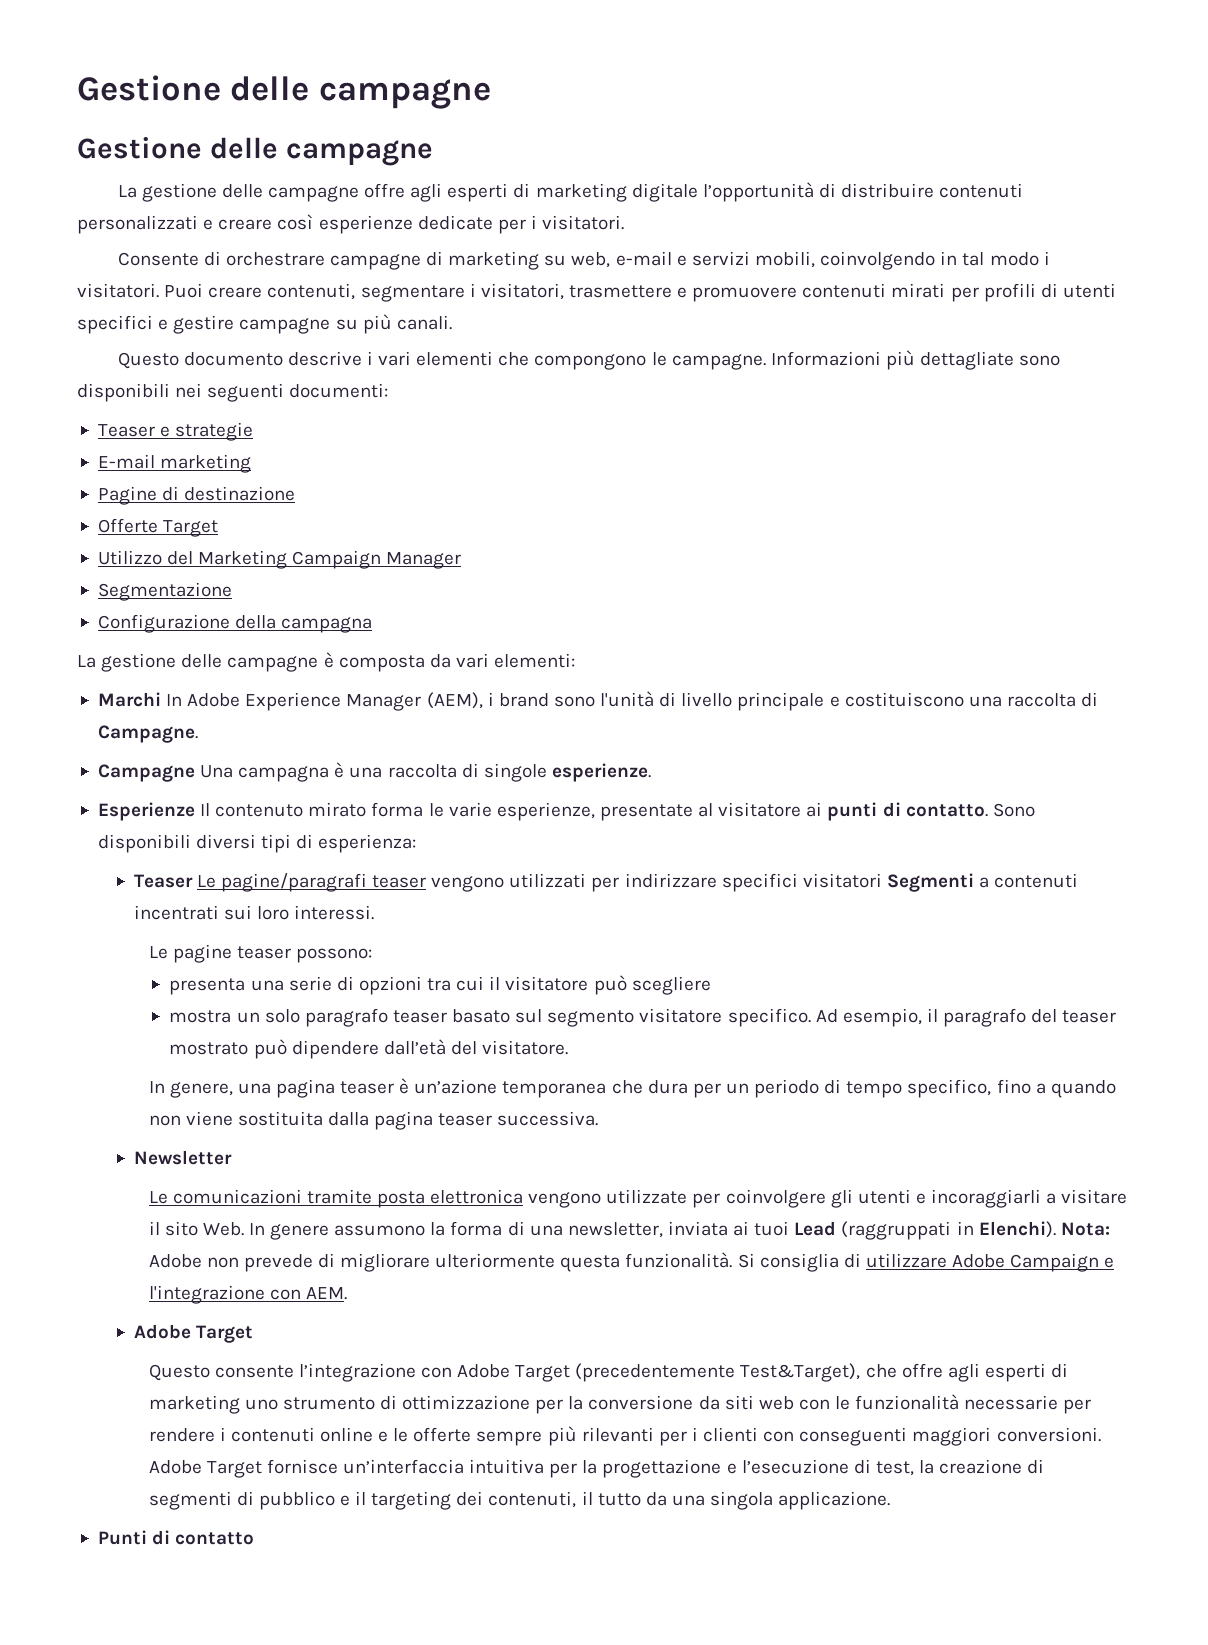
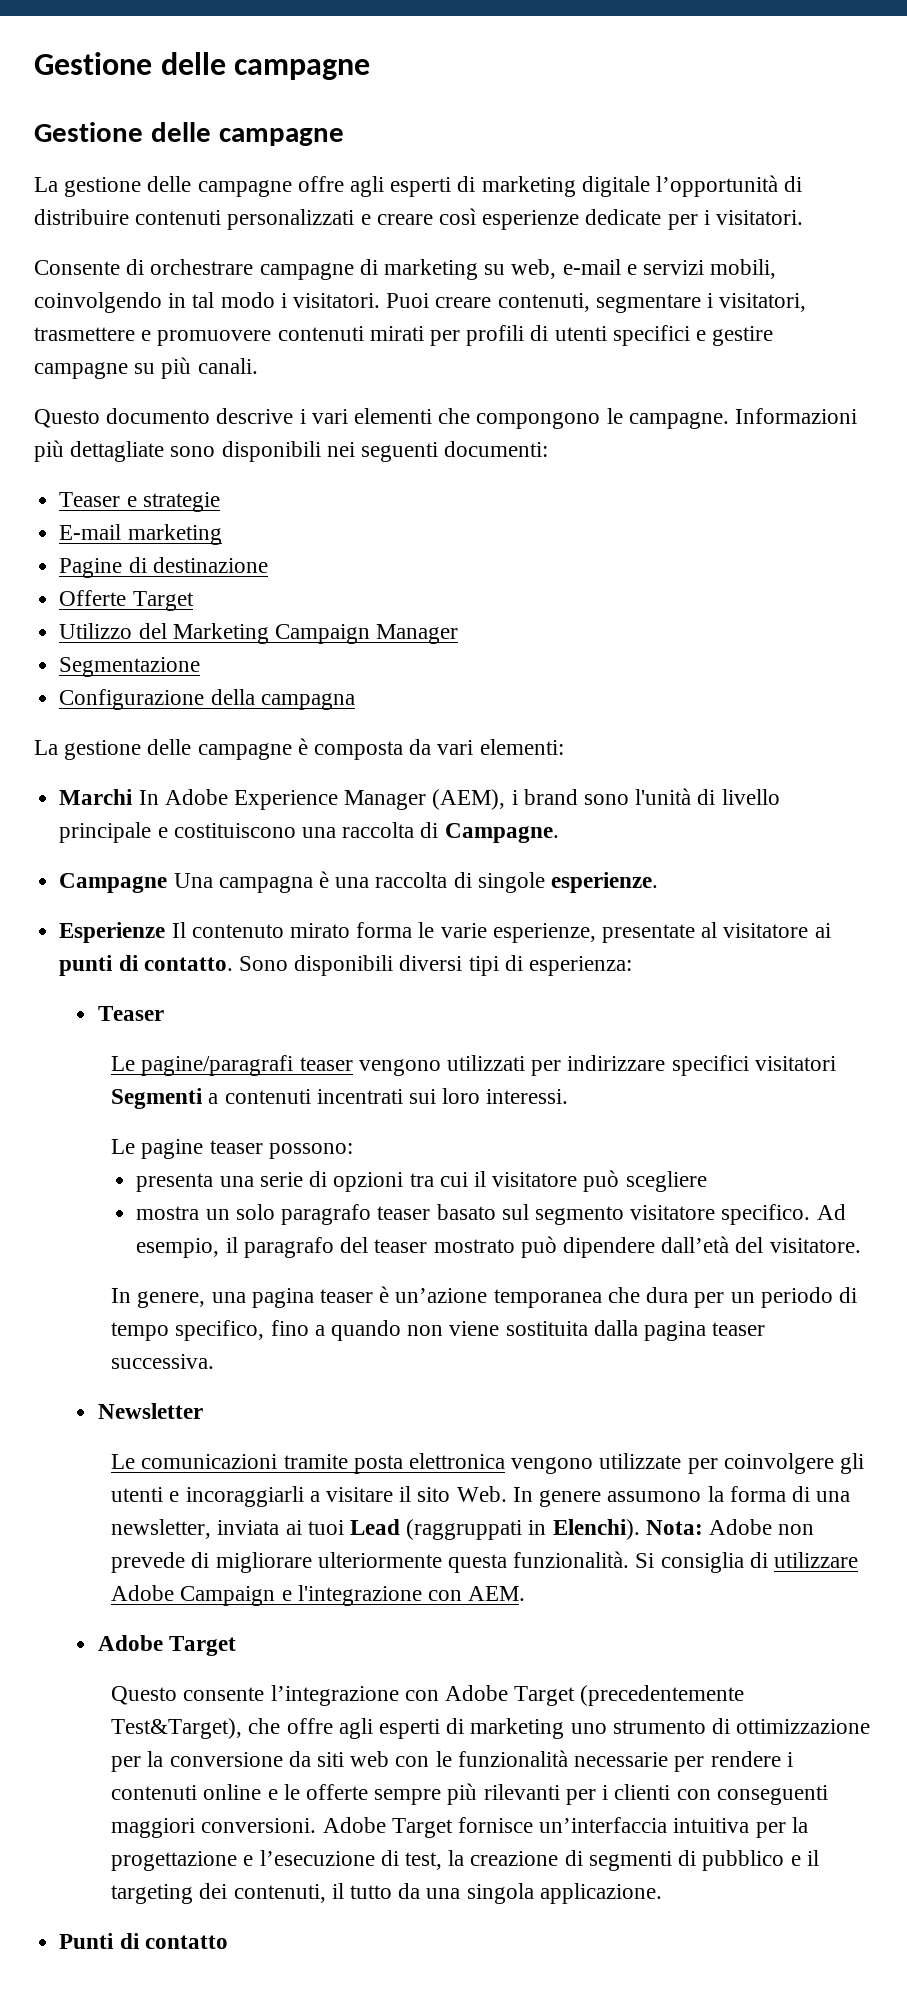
  Sono disponibili diversi tipi di esperienza:
- Teaser Le pagine/paragrafi teaser vengono utilizzati per indirizzare specifici visitatori Segmenti a contenuti incentrati sui loro interessi.
+ Teaser
+ Le pagine/paragrafi teaser vengono utilizzati per indirizzare specifici visitatori Segmenti a contenuti incentrati sui loro interessi.

